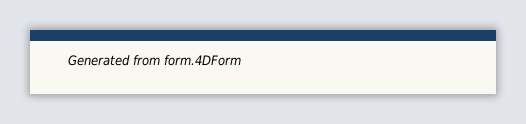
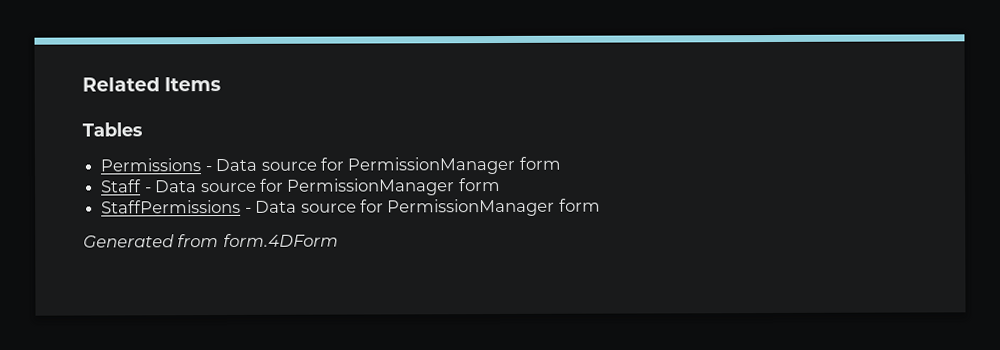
+ Related Items
+ Tables
+ Permissions - Data source for PermissionManager form
+ Staff - Data source for PermissionManager form
+ StaffPermissions - Data source for PermissionManager form

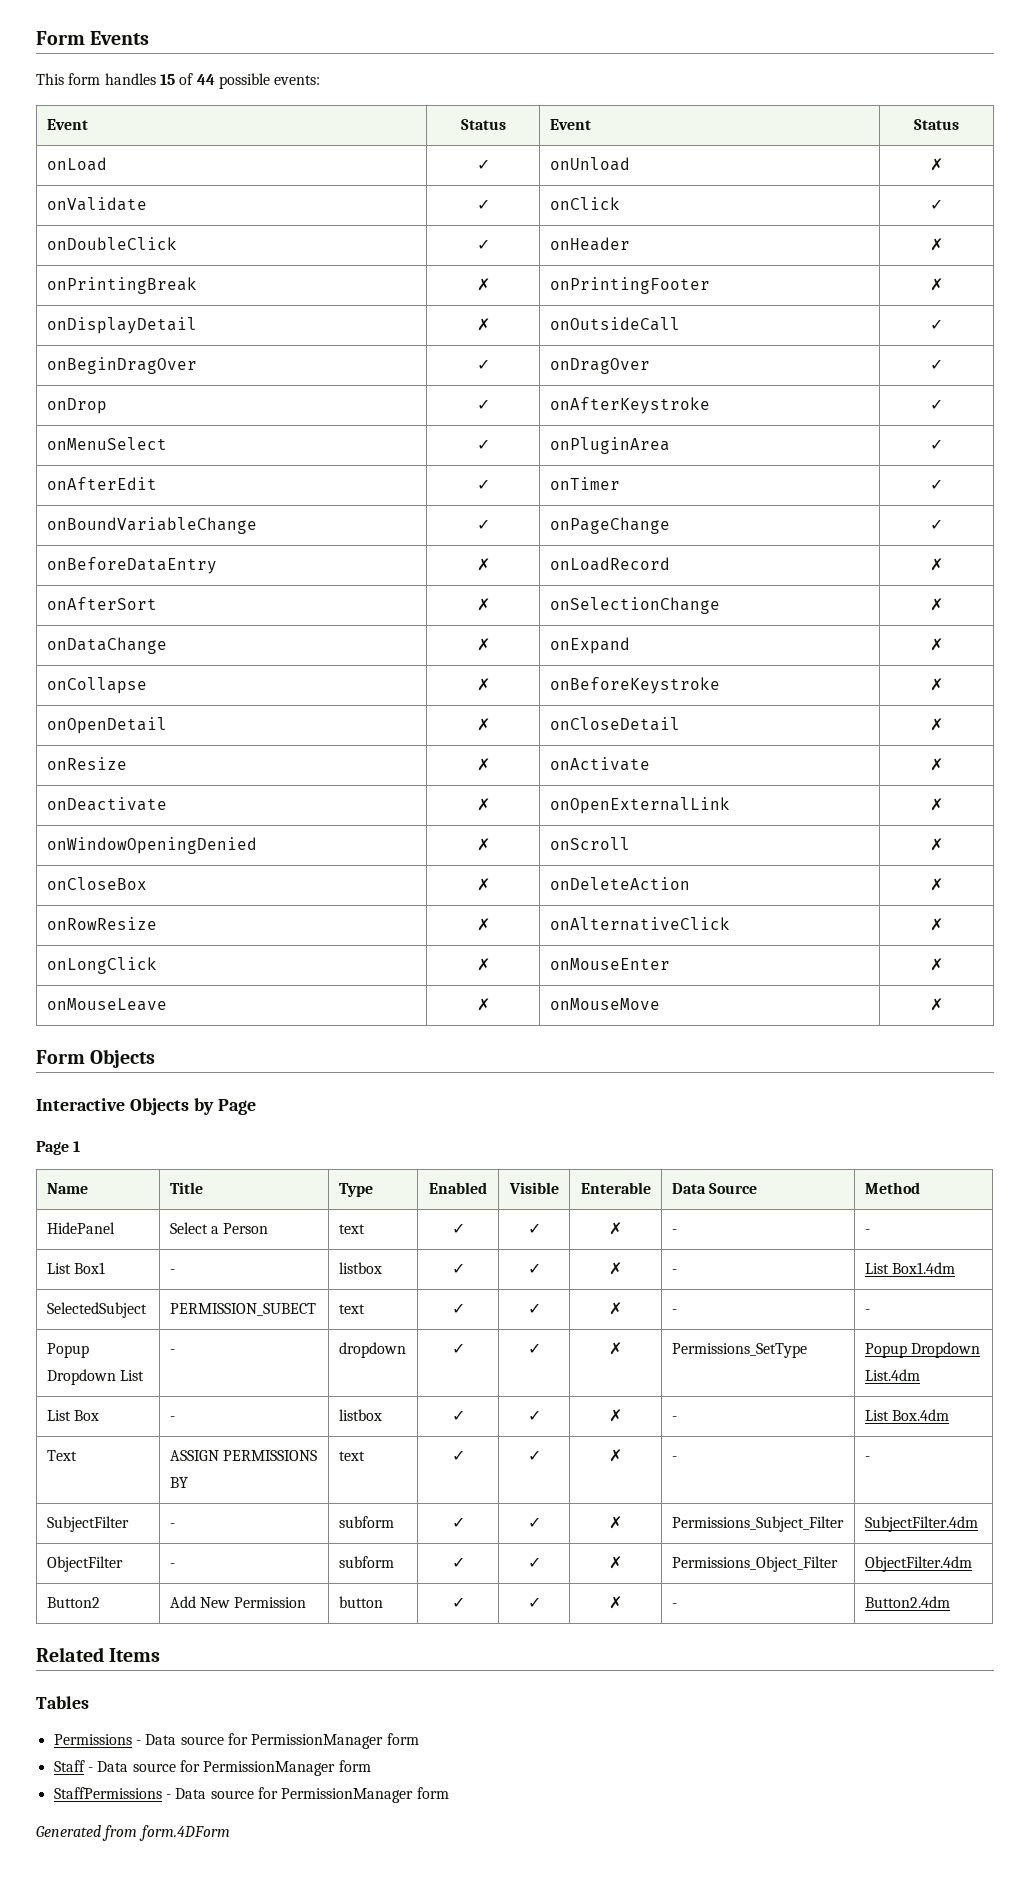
+ Form Events
+ This form handles 15 of 44 possible events:
+ Event | Status | Event | Status
+ onLoad | ✓ | onUnload | ✗
+ onValidate | ✓ | onClick | ✓
+ onDoubleClick | ✓ | onHeader | ✗
+ onPrintingBreak | ✗ | onPrintingFooter | ✗
+ onDisplayDetail | ✗ | onOutsideCall | ✓
+ onBeginDragOver | ✓ | onDragOver | ✓
+ onDrop | ✓ | onAfterKeystroke | ✓
+ onMenuSelect | ✓ | onPluginArea | ✓
+ onAfterEdit | ✓ | onTimer | ✓
+ onBoundVariableChange | ✓ | onPageChange | ✓
+ onBeforeDataEntry | ✗ | onLoadRecord | ✗
+ onAfterSort | ✗ | onSelectionChange | ✗
+ onDataChange | ✗ | onExpand | ✗
+ onCollapse | ✗ | onBeforeKeystroke | ✗
+ onOpenDetail | ✗ | onCloseDetail | ✗
+ onResize | ✗ | onActivate | ✗
+ onDeactivate | ✗ | onOpenExternalLink | ✗
+ onWindowOpeningDenied | ✗ | onScroll | ✗
+ onCloseBox | ✗ | onDeleteAction | ✗
+ onRowResize | ✗ | onAlternativeClick | ✗
+ onLongClick | ✗ | onMouseEnter | ✗
+ onMouseLeave | ✗ | onMouseMove | ✗
+ Form Objects
+ Interactive Objects by Page
+ Page 1
+ Name | Title | Type | Enabled | Visible | Enterable | Data Source | Method
+ HidePanel | Select a Person | text | ✓ | ✓ | ✗ | - | -
+ List Box1 | - | listbox | ✓ | ✓ | ✗ | - | List Box1.4dm
+ SelectedSubject | PERMISSION_SUBECT | text | ✓ | ✓ | ✗ | - | -
+ Popup Dropdown List | - | dropdown | ✓ | ✓ | ✗ | Permissions_SetType | Popup Dropdown List.4dm
+ List Box | - | listbox | ✓ | ✓ | ✗ | - | List Box.4dm
+ Text | ASSIGN PERMISSIONS BY | text | ✓ | ✓ | ✗ | - | -
+ SubjectFilter | - | subform | ✓ | ✓ | ✗ | Permissions_Subject_Filter | SubjectFilter.4dm
+ ObjectFilter | - | subform | ✓ | ✓ | ✗ | Permissions_Object_Filter | ObjectFilter.4dm
+ Button2 | Add New Permission | button | ✓ | ✓ | ✗ | - | Button2.4dm

